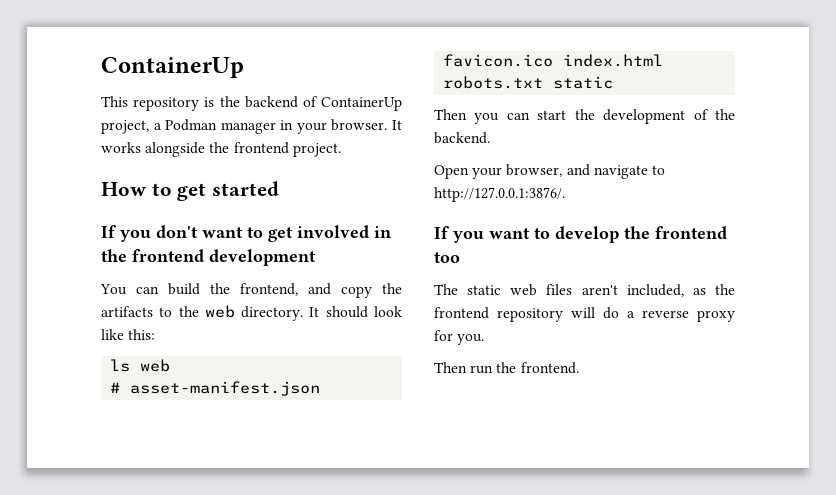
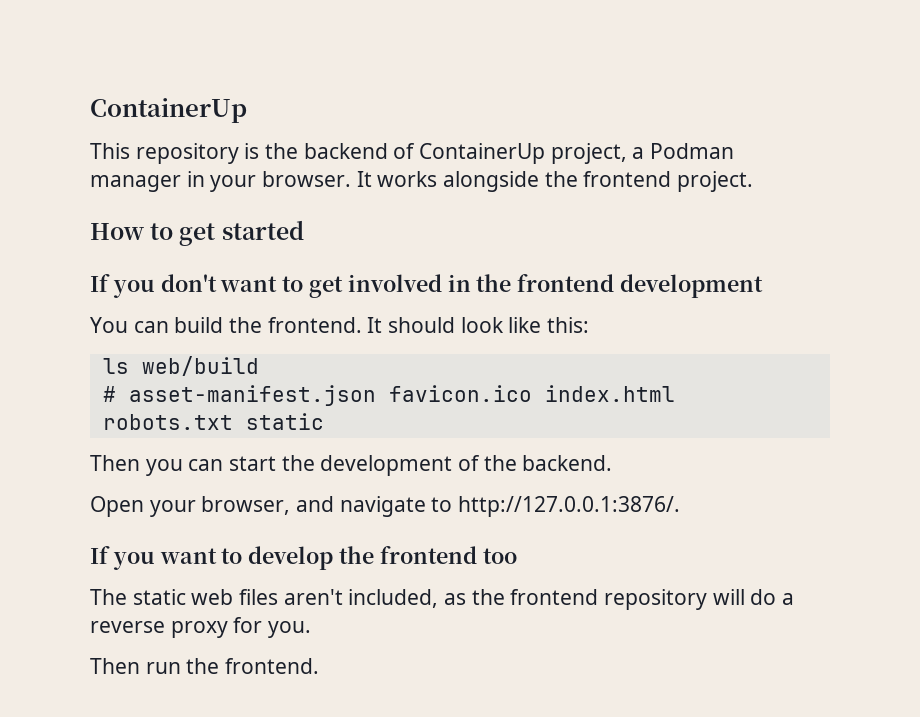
- You can build the frontend, and copy the artifacts to the web directory.
+ You can build the frontend.
- ls web
+ ls web/build

